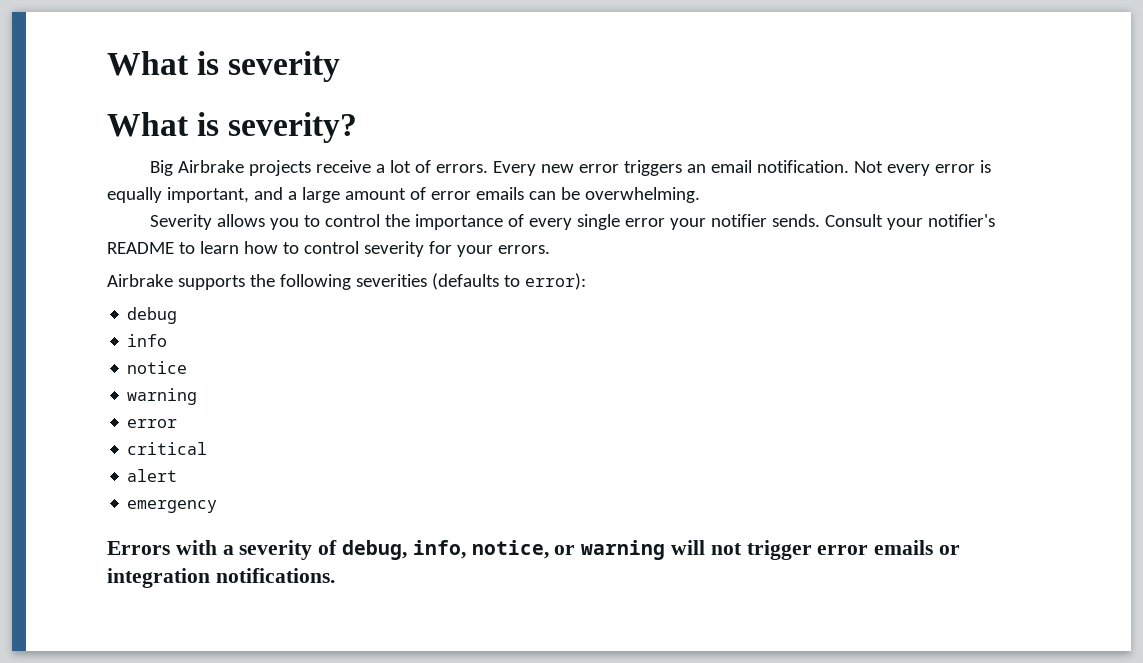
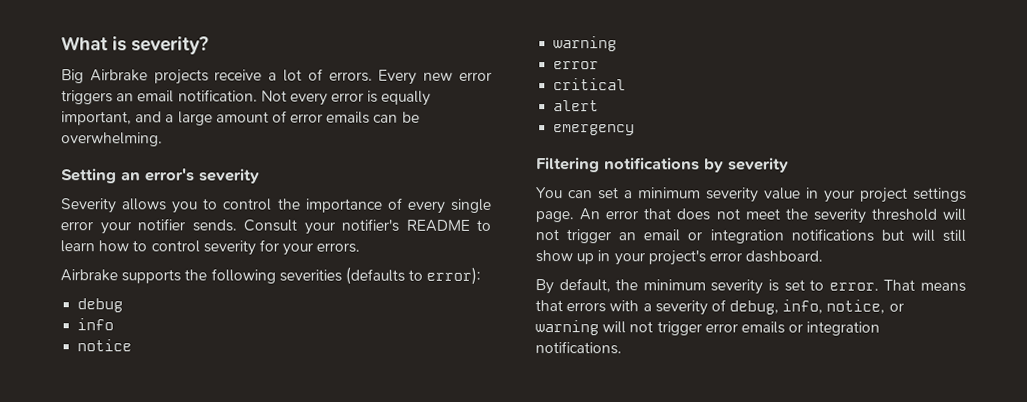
- What is severity
+ Setting an error's severity
- Errors with a severity of debug, info, notice, or warning will not trigger error emails or integration notifications.
+ Filtering notifications by severity
+ You can set a minimum severity value in your project settings page. An error that does not meet the severity threshold will not trigger an email or integration notifications but will still show up in your project's error dashboard.
+ By default, the minimum severity is set to error. That means that errors with a severity of debug, info, notice, or warning will not trigger error emails or integration notifications.

